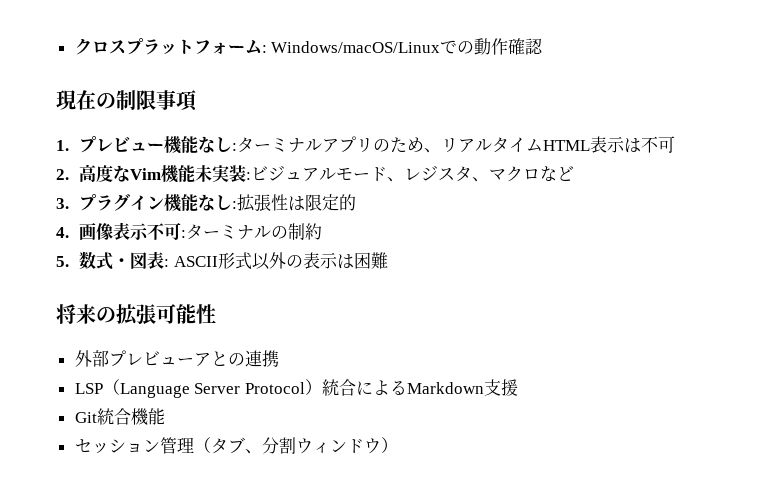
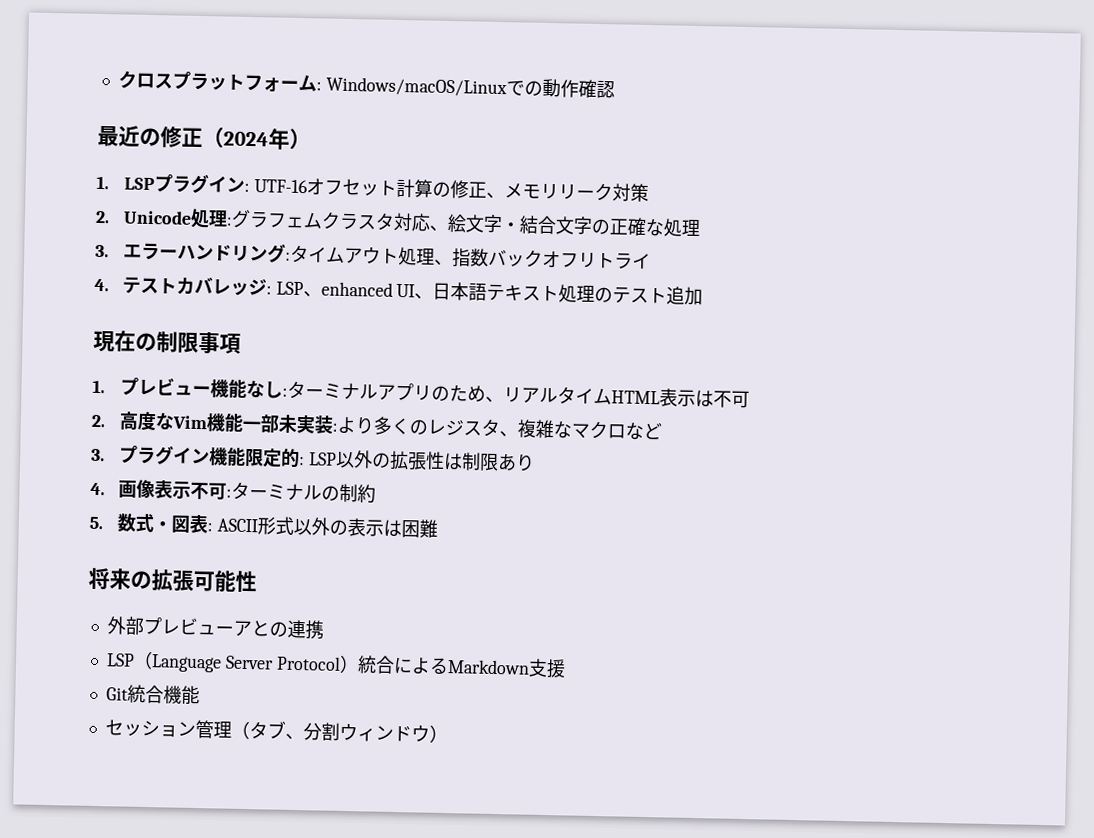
+ 最近の修正（2024年）
+ 1. LSPプラグイン: UTF-16オフセット計算の修正、メモリリーク対策
+ 2. Unicode処理:グラフェムクラスタ対応、絵文字・結合文字の正確な処理
+ 3.エラーハンドリング:タイムアウト処理、指数バックオフリトライ
+ 4.テストカバレッジ: LSP、enhanced UI、日本語テキスト処理のテスト追加
- 2.高度なVim機能未実装:ビジュアルモード、レジスタ、マクロなど
+ 2.高度なVim機能一部未実装:より多くのレジスタ、複雑なマクロなど
- 3.プラグイン機能なし:拡張性は限定的
+ 3.プラグイン機能限定的: LSP以外の拡張性は制限あり

